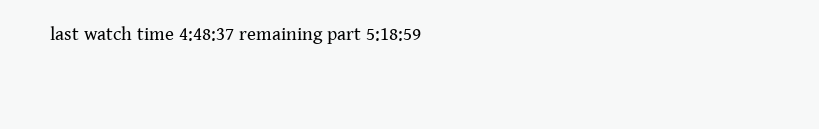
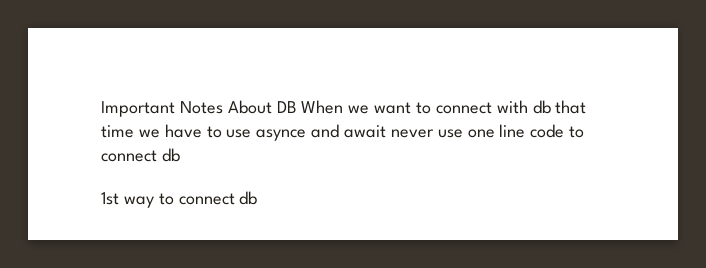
- last watch time 4:48:37 remaining part 5:18:59
+ Important Notes About DB When we want to connect with db that time we have to use asynce and await never use one line code to connect db
+ 1st way to connect db

